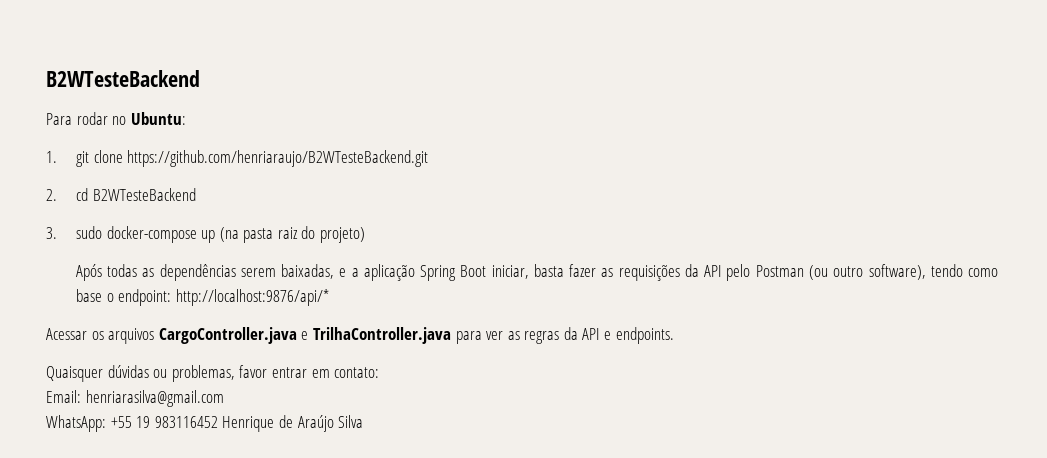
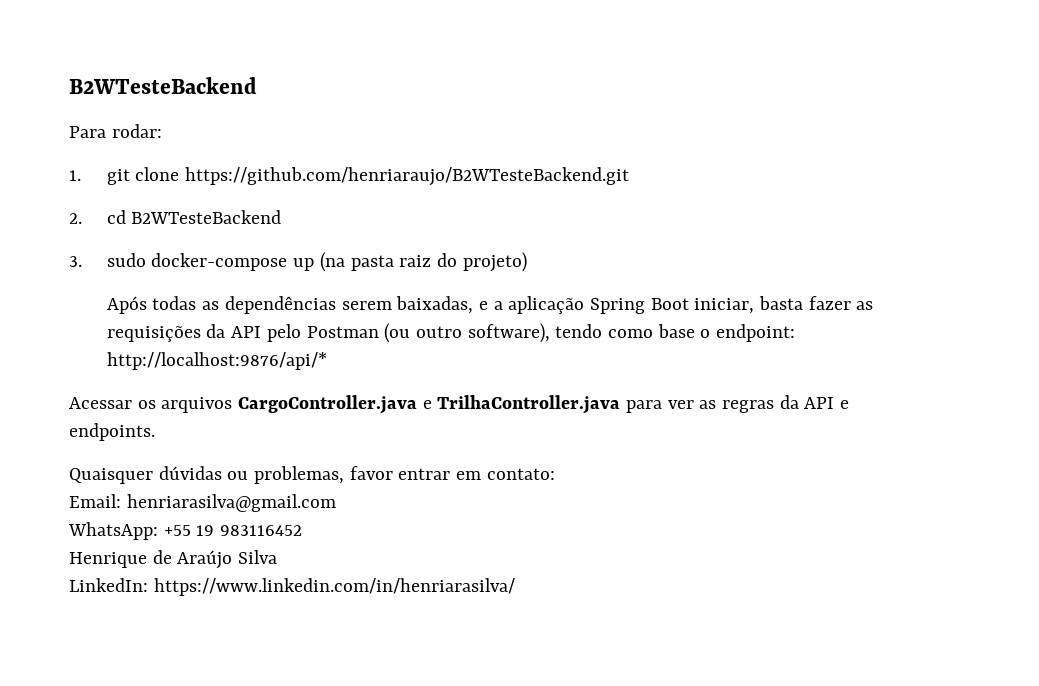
- Para rodar no Ubuntu:
+ Para rodar:
- WhatsApp: +55 19 983116452 Henrique de Araújo Silva
+ WhatsApp: +55 19 983116452
+ Henrique de Araújo Silva
+ LinkedIn: https://www.linkedin.com/in/henriarasilva/

